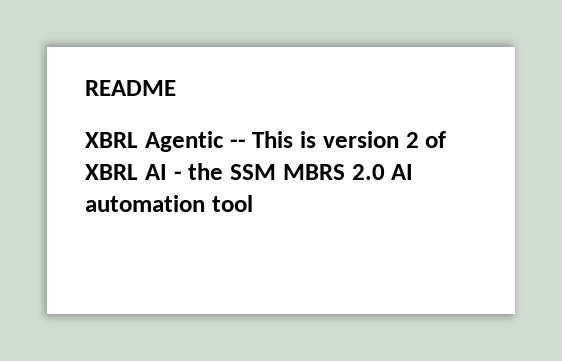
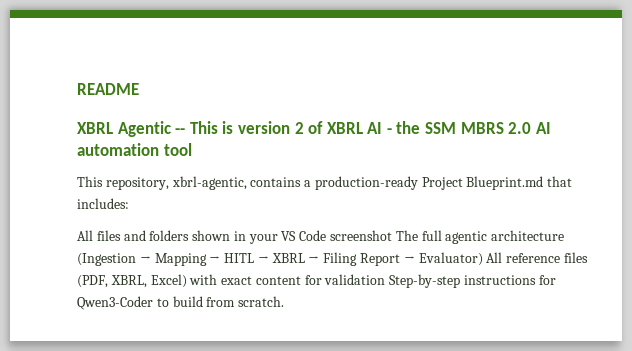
+ This repository, xbrl-agentic, contains a production-ready Project Blueprint.md that includes:
+ All files and folders shown in your VS Code screenshot The full agentic architecture (Ingestion → Mapping → HITL → XBRL → Filing Report → Evaluator) All reference files (PDF, XBRL, Excel) with exact content for validation Step-by-step instructions for Qwen3-Coder to build from scratch.

